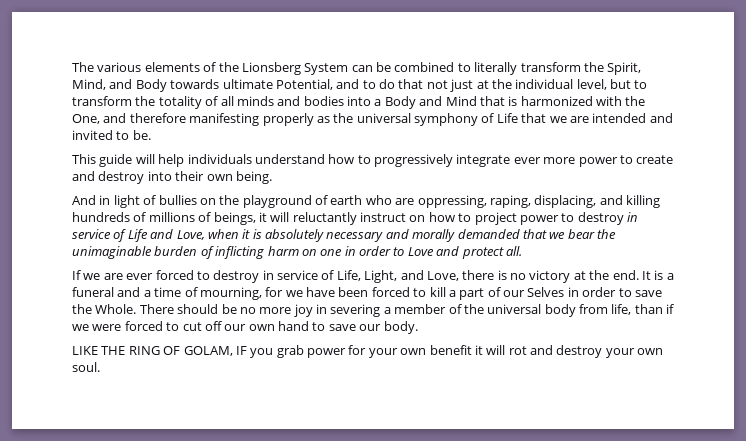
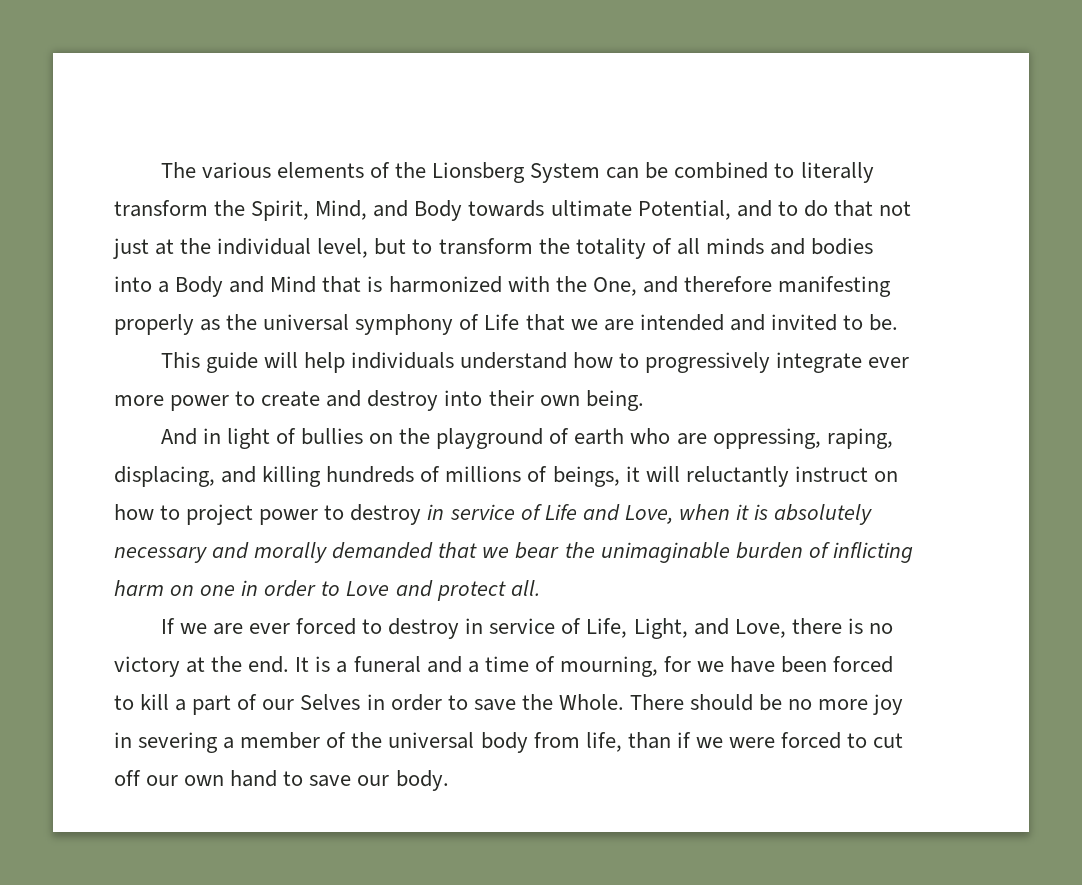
- LIKE THE RING OF GOLAM, IF you grab power for your own benefit it will rot and destroy your own soul.

